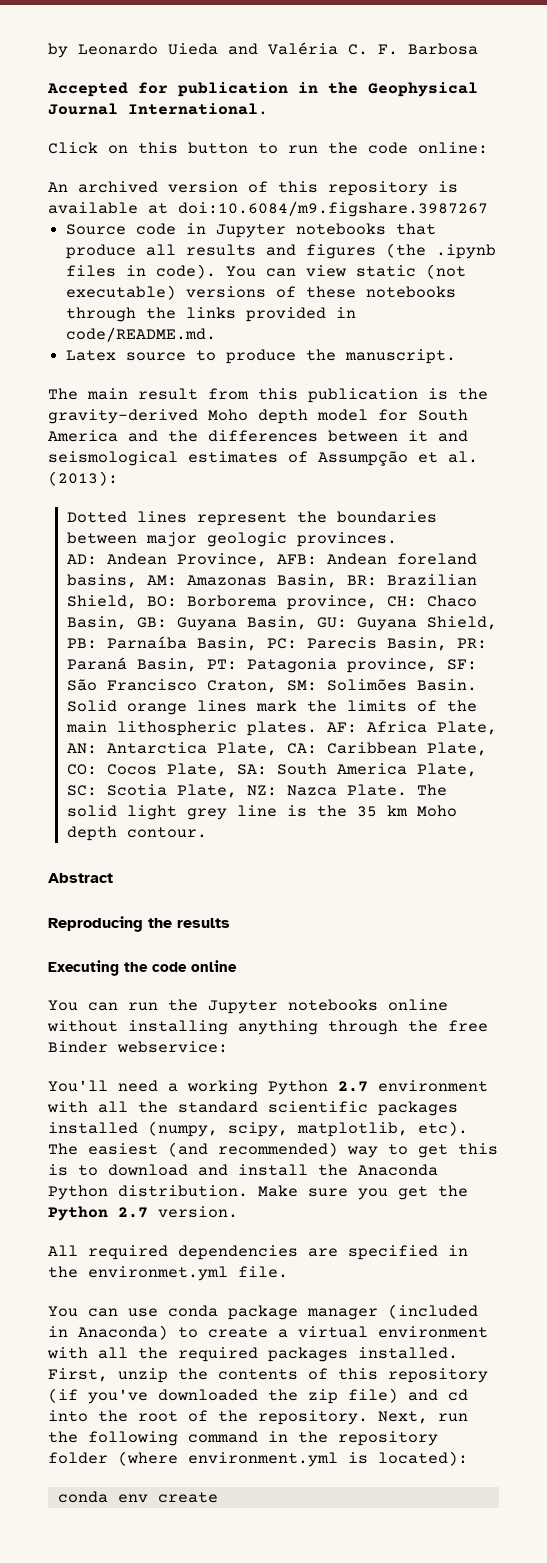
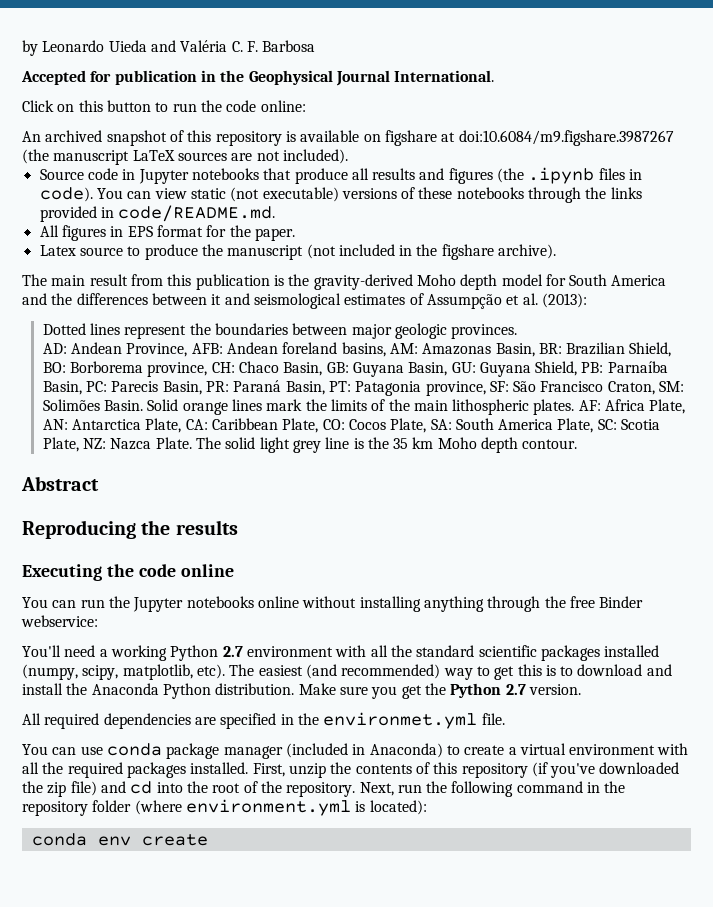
- An archived version of this repository is available at doi:10.6084/m9.figshare.3987267
+ An archived snapshot of this repository is available on figshare at doi:10.6084/m9.figshare.3987267 (the manuscript LaTeX sources are not included).
+ All figures in EPS format for the paper.
- Latex source to produce the manuscript.
+ Latex source to produce the manuscript (not included in the figshare archive).

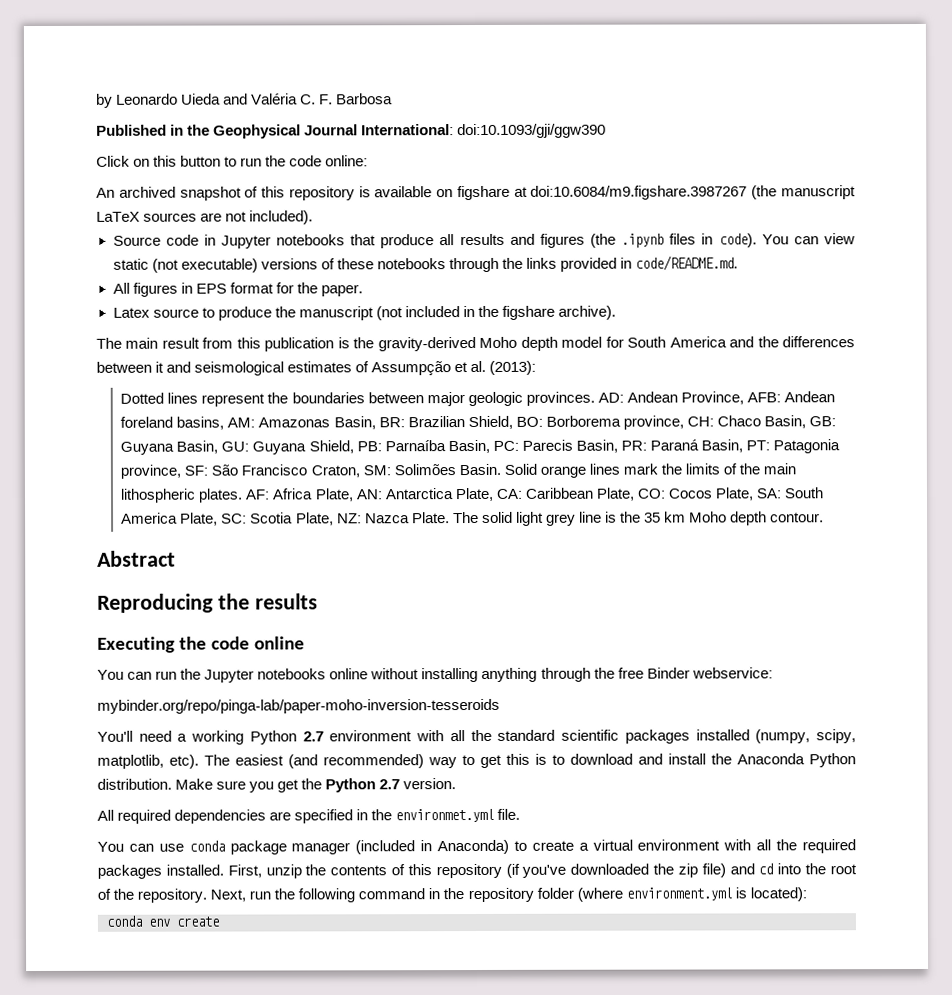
- Accepted for publication in the Geophysical Journal International.
+ Published in the Geophysical Journal International: doi:10.1093/gji/ggw390
- Dotted lines represent the boundaries between major geologic provinces.
- AD: Andean Province, AFB: Andean foreland basins, AM: Amazonas Basin, BR: Brazilian Shield, BO: Borborema province, CH: Chaco Basin, GB: Guyana Basin, GU: Guyana Shield, PB: Parnaíba Basin, PC: Parecis Basin, PR: Paraná Basin, PT: Patagonia province, SF: São Francisco Craton, SM: Solimões Basin.
+ Dotted lines represent the boundaries between major geologic provinces. AD: Andean Province, AFB: Andean foreland basins, AM: Amazonas Basin, BR: Brazilian Shield, BO: Borborema province, CH: Chaco Basin, GB: Guyana Basin, GU: Guyana Shield, PB: Parnaíba Basin, PC: Parecis Basin, PR: Paraná Basin, PT: Patagonia province, SF: São Francisco Craton, SM: Solimões Basin.
+ mybinder.org/repo/pinga-lab/paper-moho-inversion-tesseroids

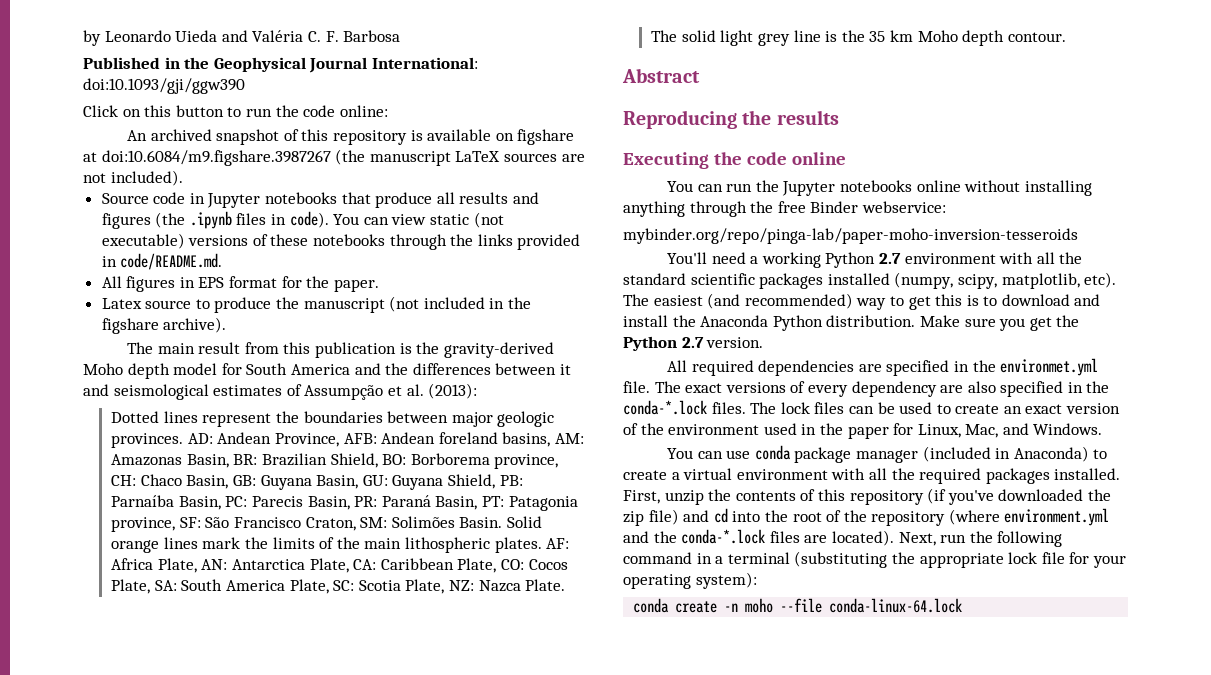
+ The exact versions of every dependency are also specified in the conda-*.lock files. The lock files can be used to create an exact version of the environment used in the paper for Linux, Mac, and Windows.
- First, unzip the contents of this repository (if you've downloaded the zip file) and cd into the root of the repository.
+ First, unzip the contents of this repository (if you've downloaded the zip file) and cd into the root of the repository (where environment.yml and the conda-*.lock files are located).
- Next, run the following command in the repository folder (where environment.yml is located):
- conda env create
+ Next, run the following command in a terminal (substituting the appropriate lock file for your operating system):
+ conda create -n moho --file conda-linux-64.lock

